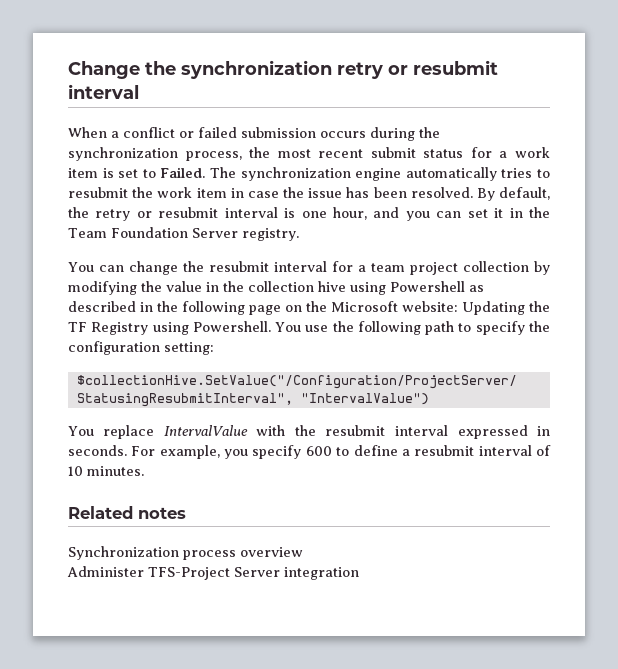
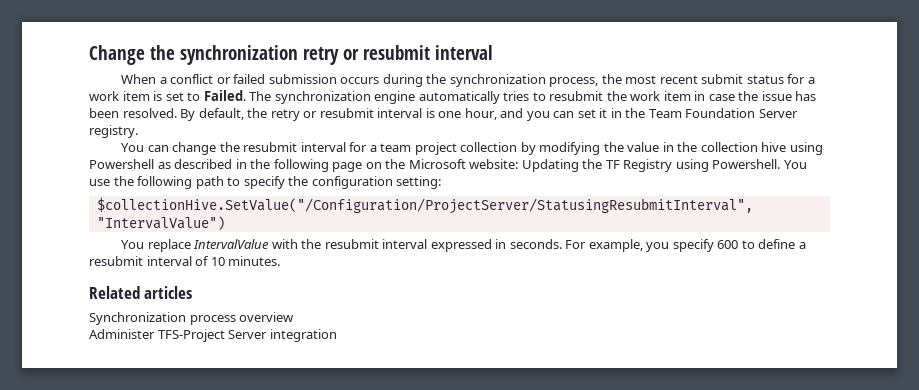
- Related notes
+ Related articles

